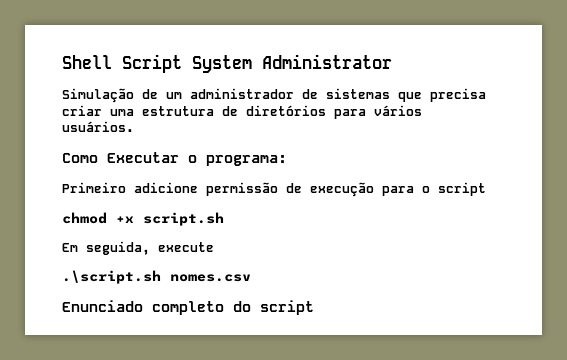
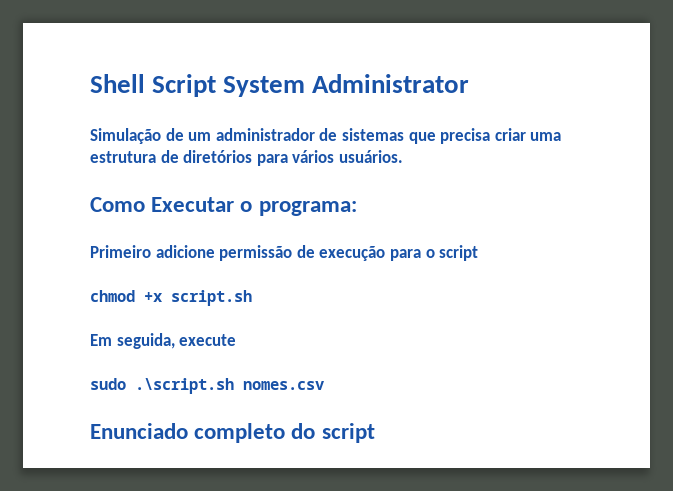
- .\script.sh nomes.csv
+ sudo .\script.sh nomes.csv

